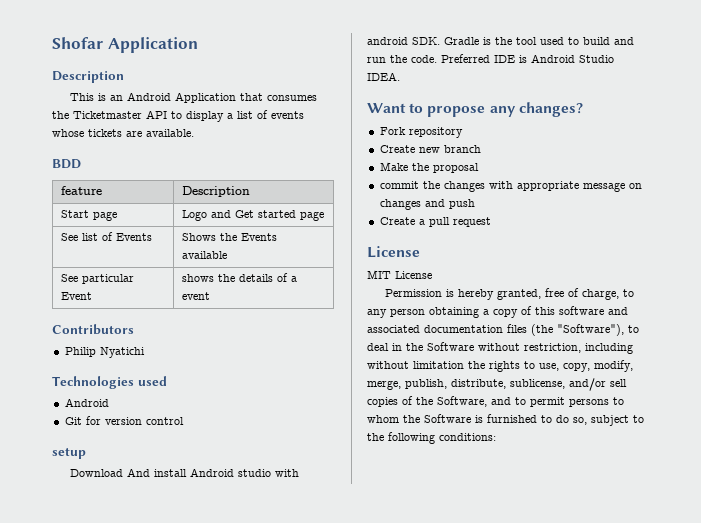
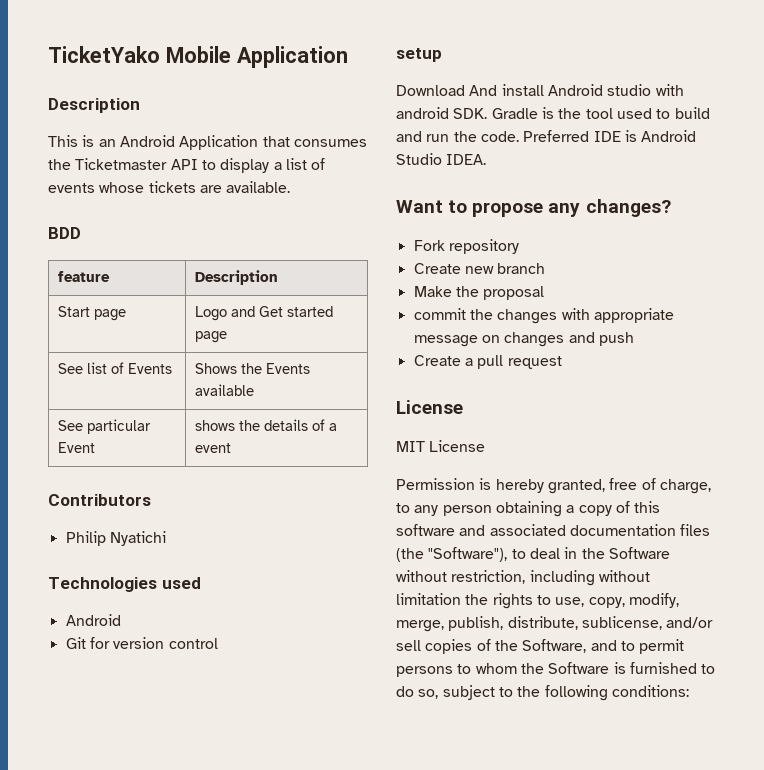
- Shofar Application
+ TicketYako Mobile Application

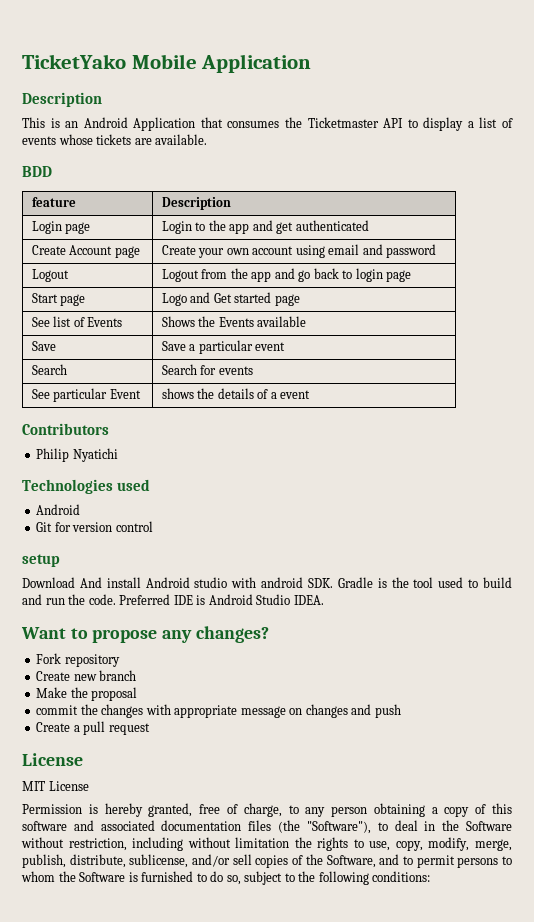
+ Login page | Login to the app and get authenticated
+ Create Account page | Create your own account using email and password
+ Logout | Logout from the app and go back to login page
+ Save | Save a particular event
+ Search | Search for events

